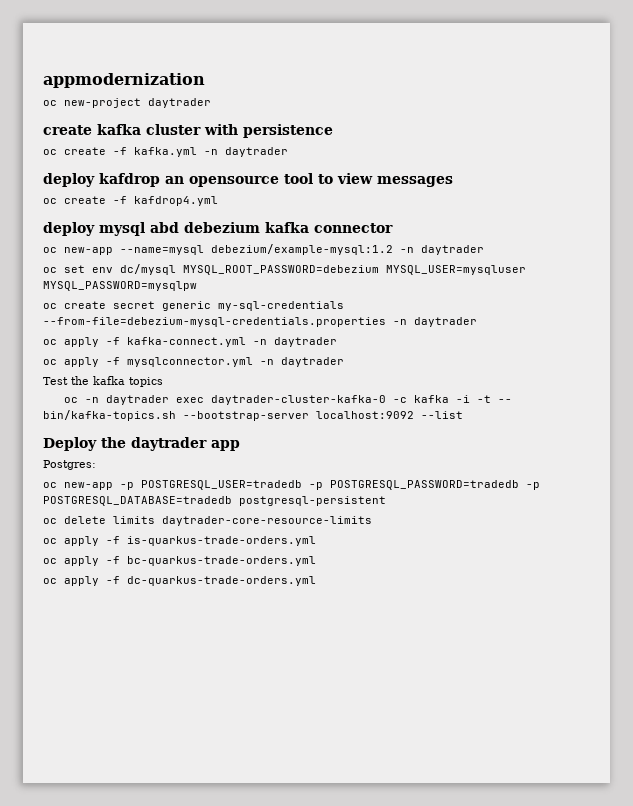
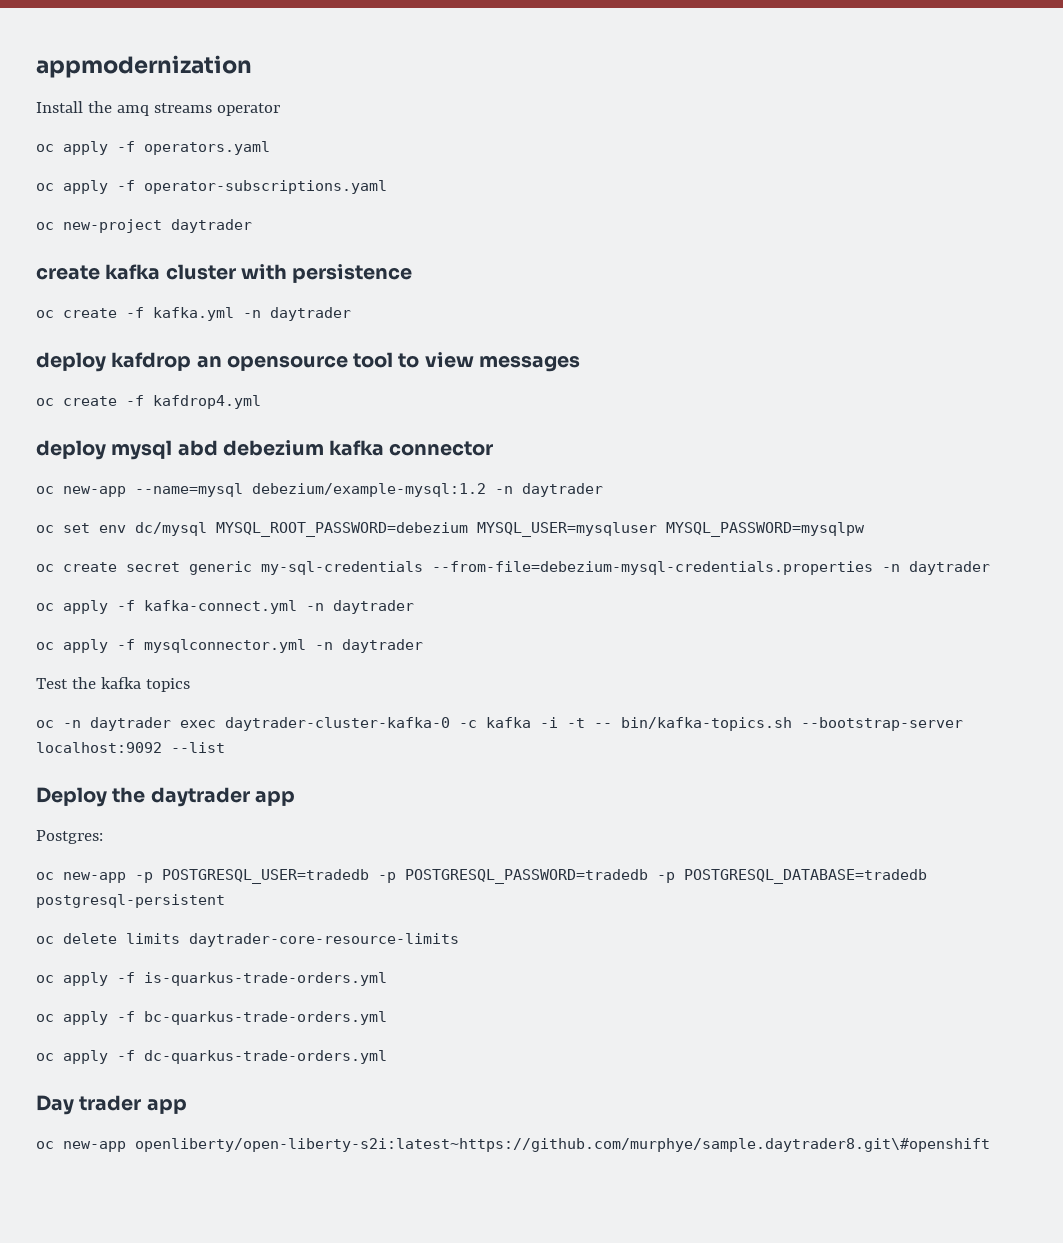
+ Install the amq streams operator
+ oc apply -f operators.yaml
+ oc apply -f operator-subscriptions.yaml
+ Day trader app
+ oc new-app openliberty/open-liberty-s2i:latest~https://github.com/murphye/sample.daytrader8.git\#openshift

